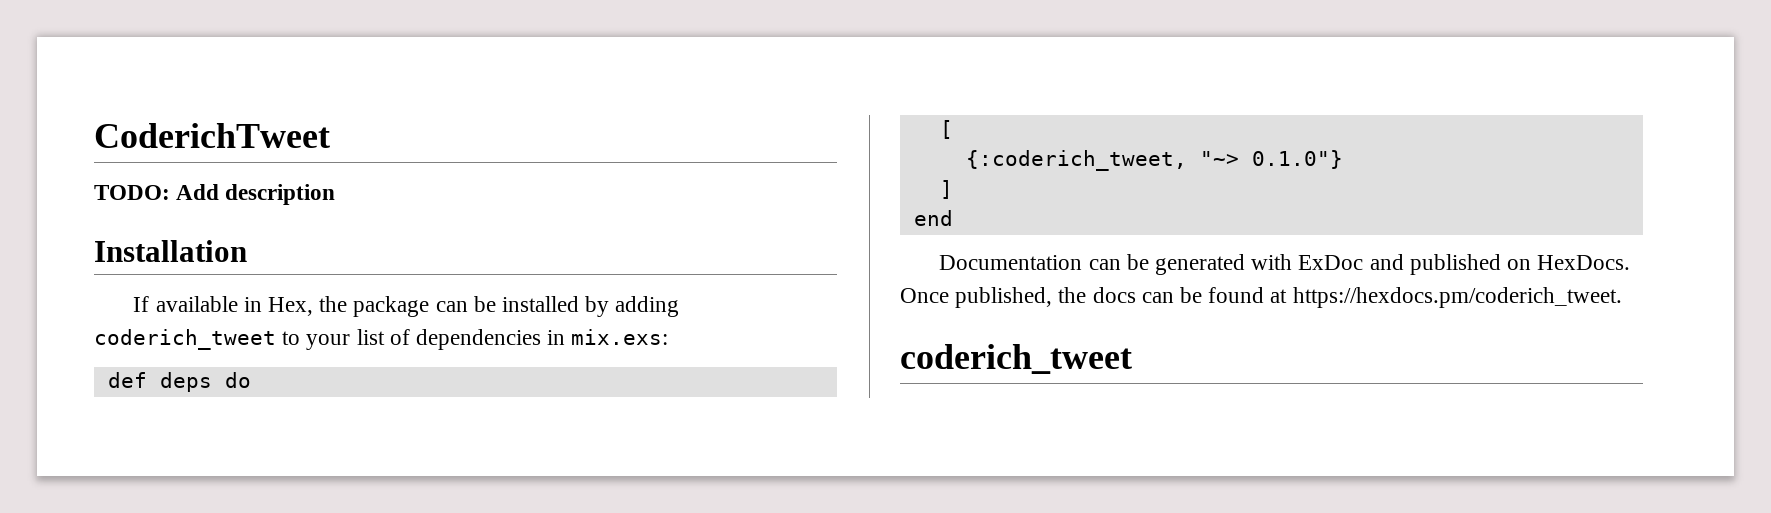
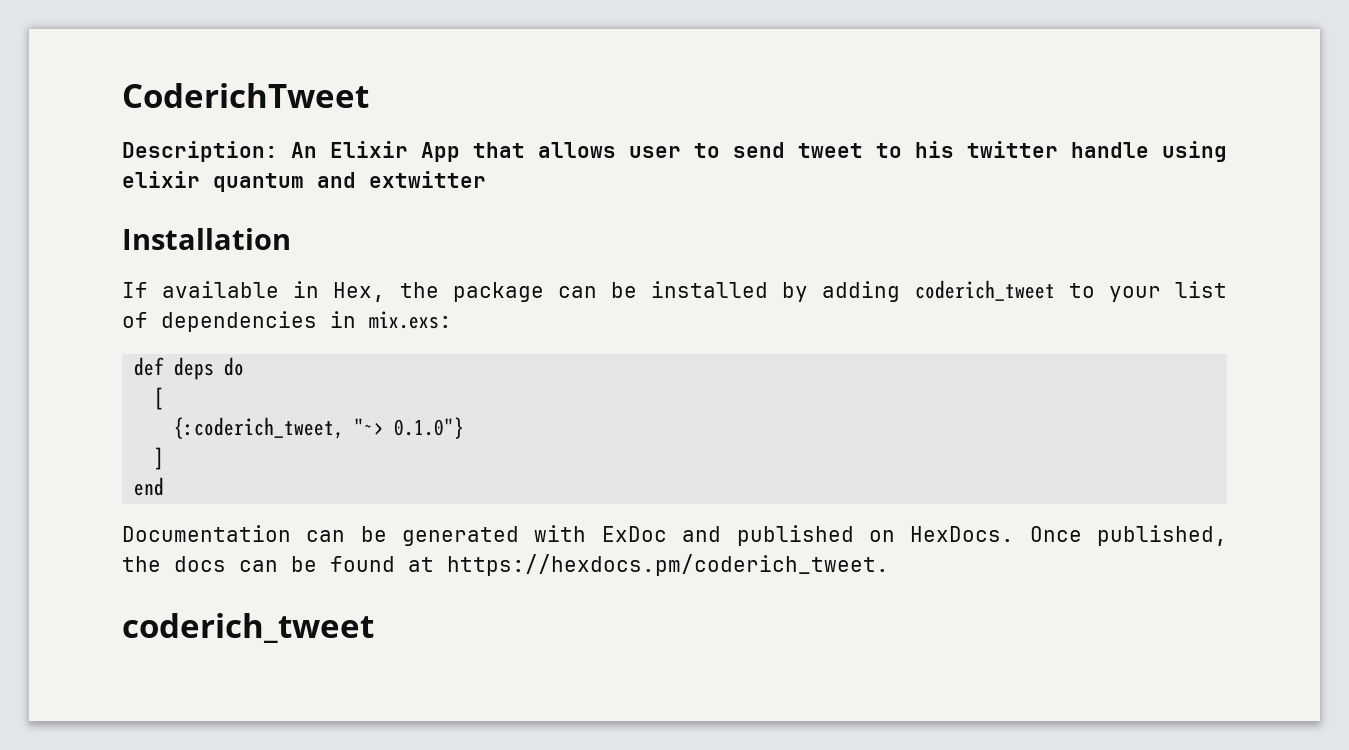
- TODO: Add description
+ Description: An Elixir App that allows user to send tweet to his twitter handle using elixir quantum and extwitter

